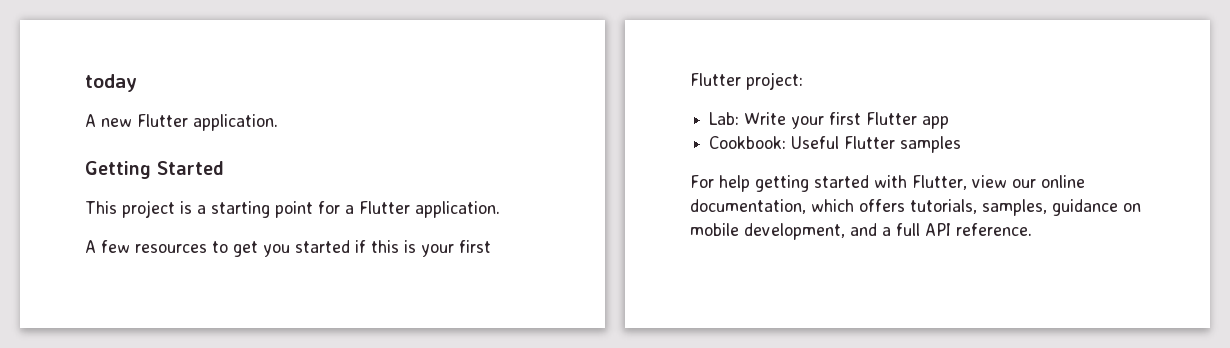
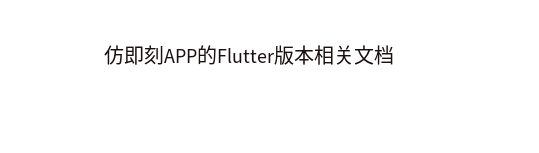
- today
- A new Flutter application.
- Getting Started
- This project is a starting point for a Flutter application.
- A few resources to get you started if this is your first Flutter project:
- Lab: Write your first Flutter app
- Cookbook: Useful Flutter samples
- For help getting started with Flutter, view our online documentation, which offers tutorials, samples, guidance on mobile development, and a full API reference.
+ 仿即刻APP的Flutter版本相关文档

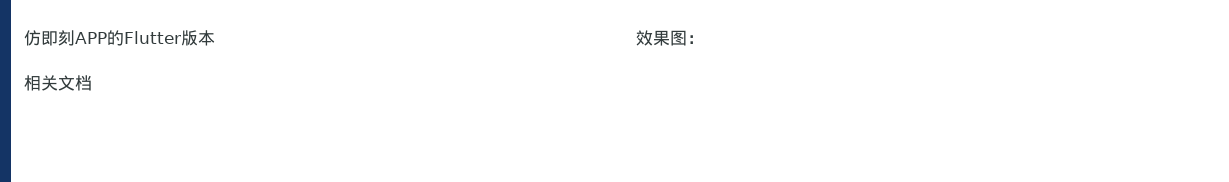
- 仿即刻APP的Flutter版本相关文档
+ 仿即刻APP的Flutter版本
+ 相关文档
+ 效果图：

